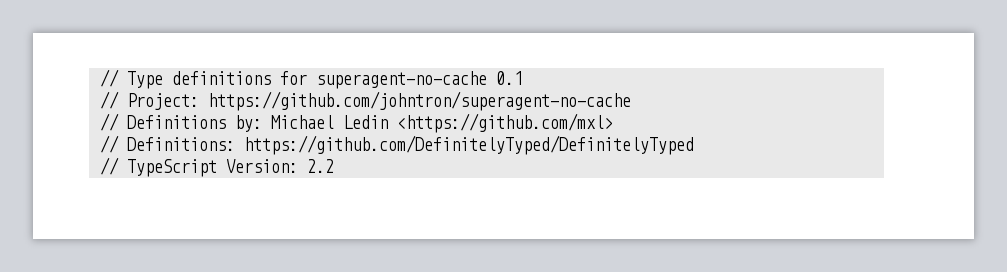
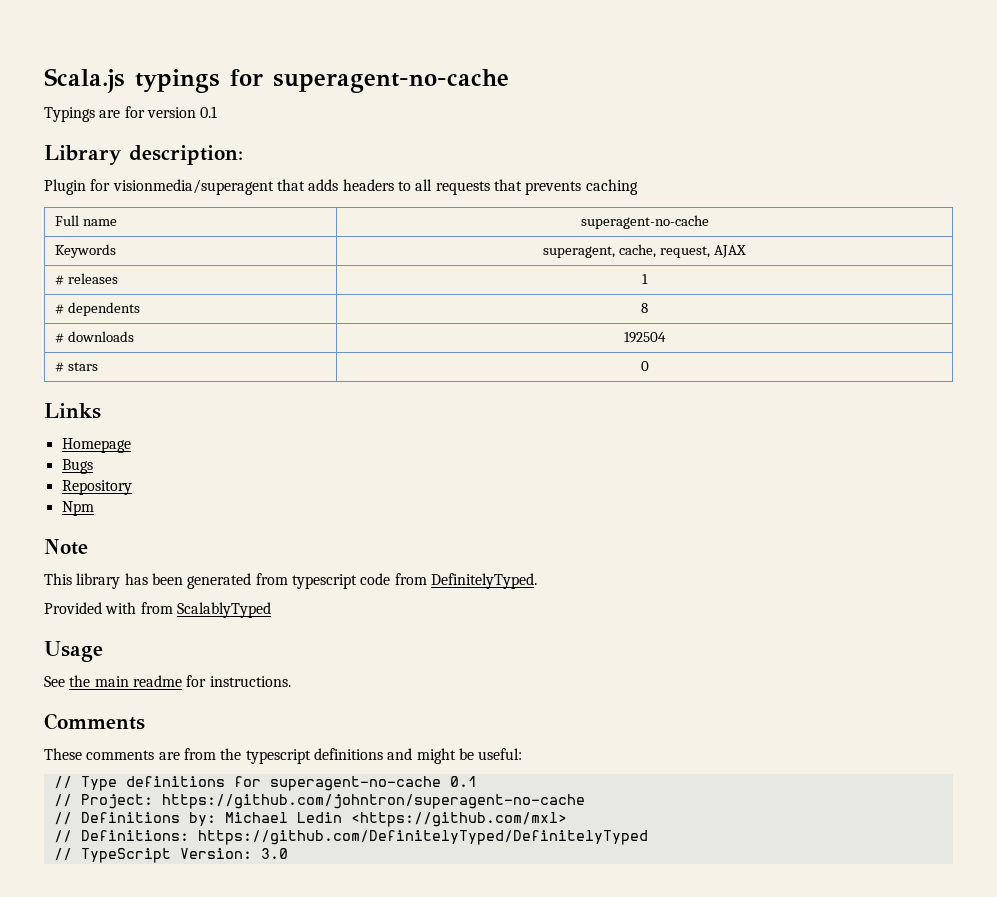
+ Scala.js typings for superagent-no-cache
+ Typings are for version 0.1
+ Library description:
+ Plugin for visionmedia/superagent that adds headers to all requests that prevents caching
+ Full name | superagent-no-cache
+ Keywords | superagent, cache, request, AJAX
+ # releases | 1
+ # dependents | 8
+ # downloads | 192504
+ # stars | 0
+ Links
+ Homepage
+ Bugs
+ Repository
+ Npm
+ Note
+ This library has been generated from typescript code from DefinitelyTyped.
+ Provided with from ScalablyTyped
+ Usage
+ See the main readme for instructions.
+ Comments
+ These comments are from the typescript definitions and might be useful:
- // TypeScript Version: 2.2
+ // TypeScript Version: 3.0

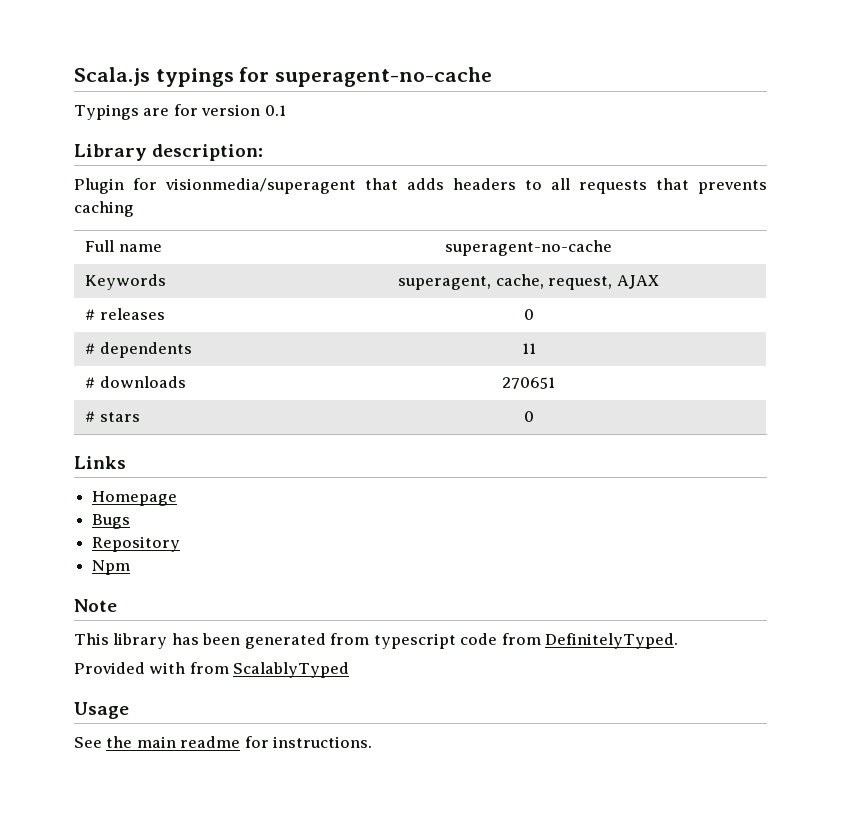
- # releases | 1
+ # releases | 0
- # dependents | 8
+ # dependents | 11
- # downloads | 192504
+ # downloads | 270651
- Comments
- These comments are from the typescript definitions and might be useful:
- // Type definitions for superagent-no-cache 0.1
- // Project: https://github.com/johntron/superagent-no-cache
- // Definitions by: Michael Ledin <https://github.com/mxl>
- // Definitions: https://github.com/DefinitelyTyped/DefinitelyTyped
- // TypeScript Version: 3.0

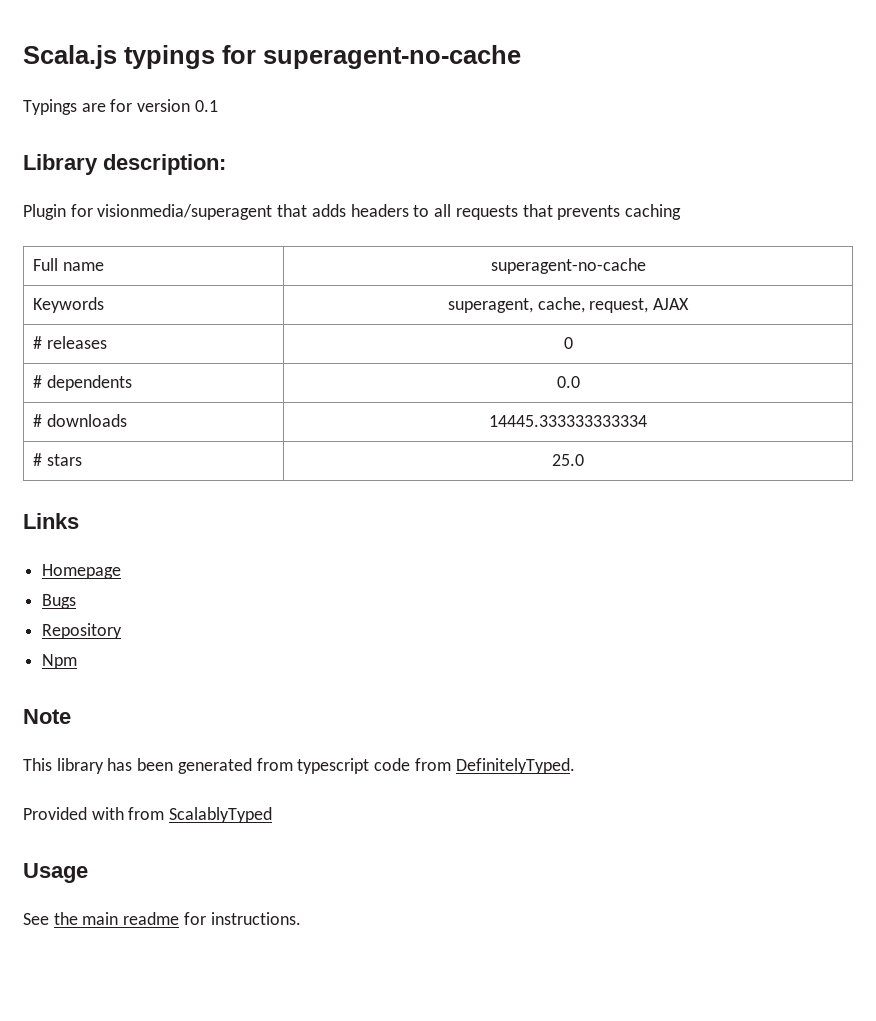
- # dependents | 11
+ # dependents | 0.0
- # downloads | 270651
+ # downloads | 14445.333333333334
- # stars | 0
+ # stars | 25.0

